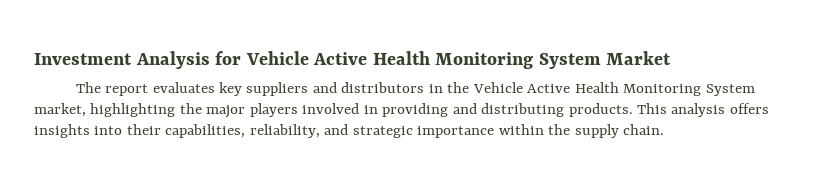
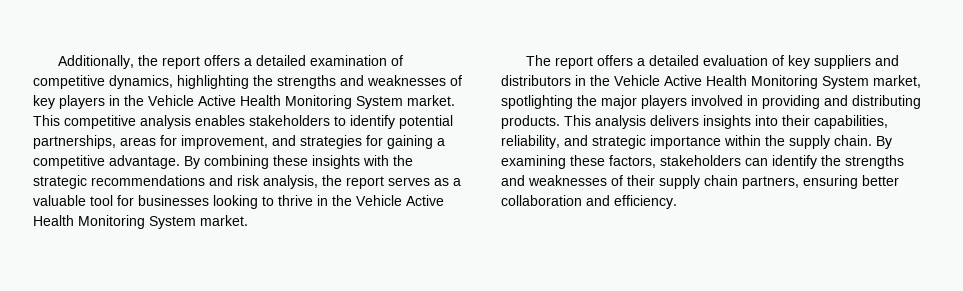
- Investment Analysis for Vehicle Active Health Monitoring System Market
- The report evaluates key suppliers and distributors in the Vehicle Active Health Monitoring System market, highlighting the major players involved in providing and distributing products.
+ Additionally, the report offers a detailed examination of competitive dynamics, highlighting the strengths and weaknesses of key players in the Vehicle Active Health Monitoring System market. This competitive analysis enables stakeholders to identify potential partnerships, areas for improvement, and strategies for gaining a competitive advantage. By combining these insights with the strategic recommendations and risk analysis, the report serves as a valuable tool for businesses looking to thrive in the Vehicle Active Health Monitoring System market.
+ The report offers a detailed evaluation of key suppliers and distributors in the Vehicle Active Health Monitoring System market, spotlighting the major players involved in providing and distributing products.
- This analysis offers insights into their capabilities, reliability, and strategic importance within the supply chain.
+ This analysis delivers insights into their capabilities, reliability, and strategic importance within the supply chain.
+ By examining these factors, stakeholders can identify the strengths and weaknesses of their supply chain partners, ensuring better collaboration and efficiency.

